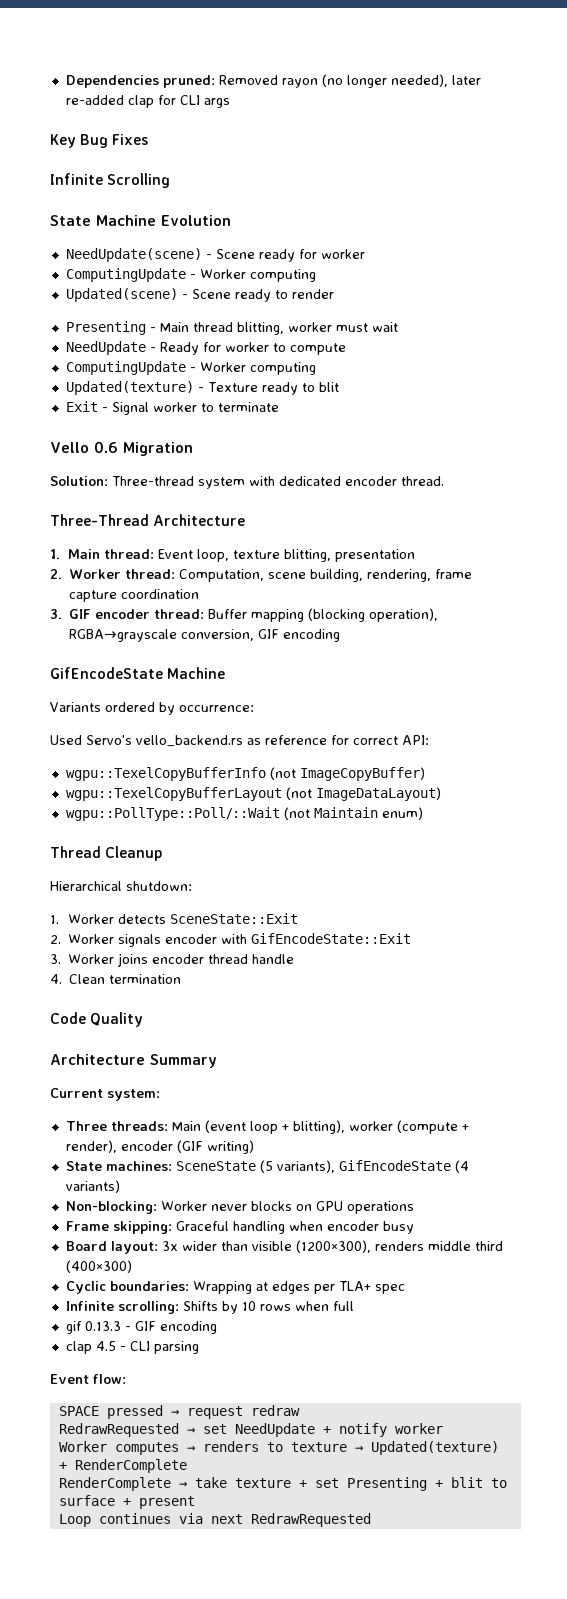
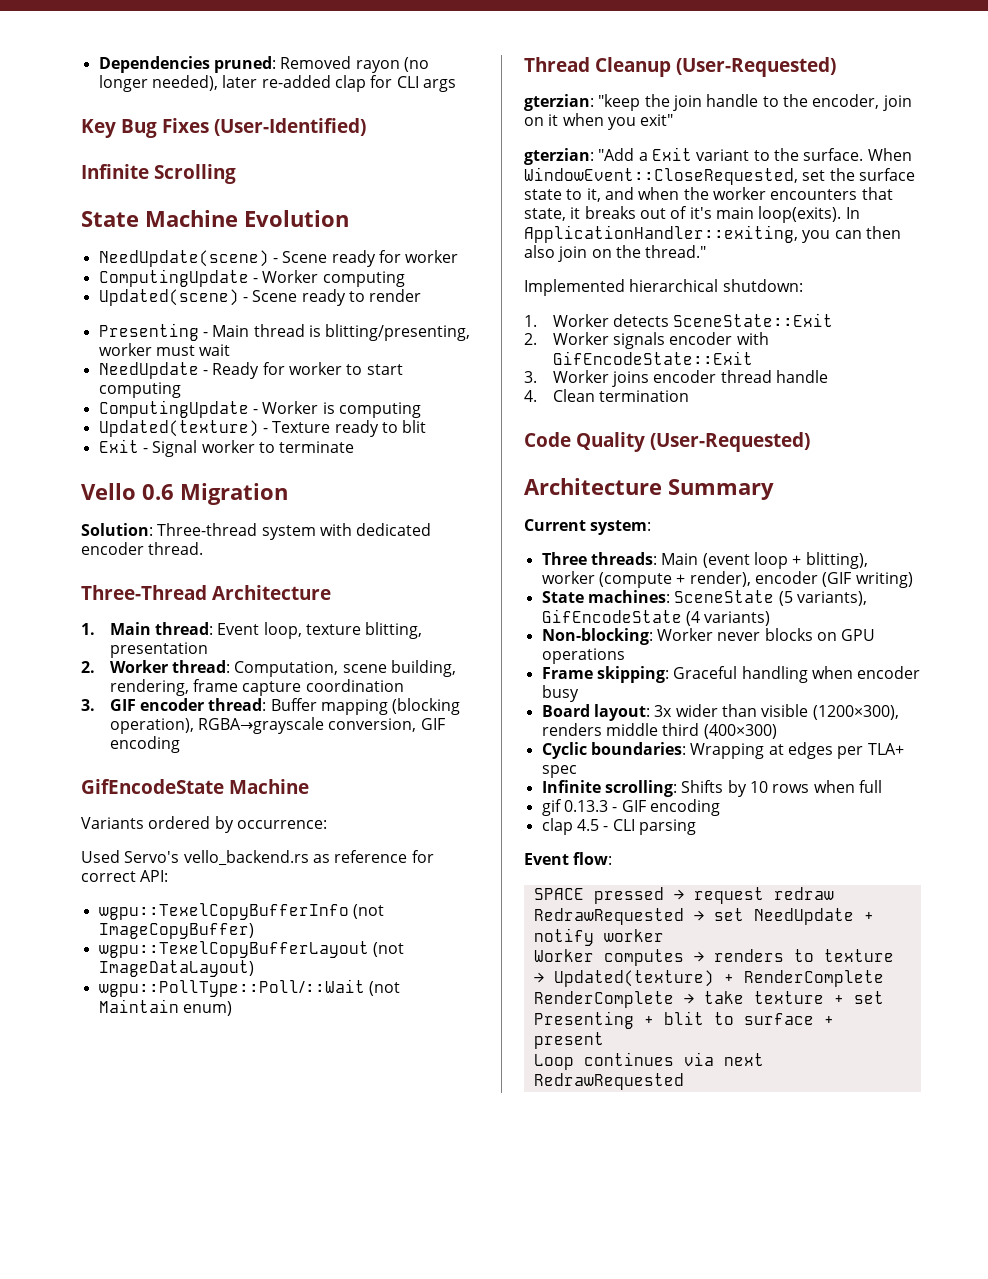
- Key Bug Fixes
+ Key Bug Fixes (User-Identified)
- Presenting - Main thread blitting, worker must wait
+ Presenting - Main thread is blitting/presenting, worker must wait
- NeedUpdate - Ready for worker to compute
- ComputingUpdate - Worker computing
+ NeedUpdate - Ready for worker to start computing
+ ComputingUpdate - Worker is computing
- Thread Cleanup
- Hierarchical shutdown:
+ Thread Cleanup (User-Requested)
+ gterzian: "keep the join handle to the encoder, join on it when you exit"
+ gterzian: "Add a Exit variant to the surface. When WindowEvent::CloseRequested, set the surface state to it, and when the worker encounters that state, it breaks out of it's main loop(exits). In ApplicationHandler::exiting, you can then also join on the thread."
+ Implemented hierarchical shutdown:
- Code Quality
+ Code Quality (User-Requested)

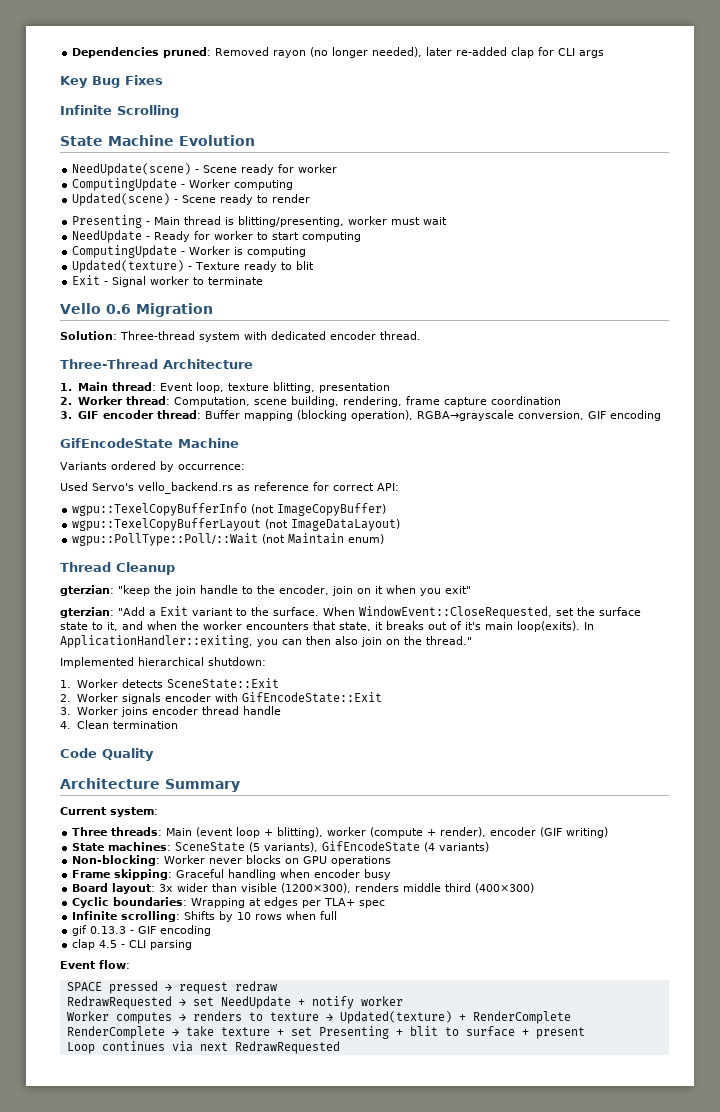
- Key Bug Fixes (User-Identified)
+ Key Bug Fixes
- Thread Cleanup (User-Requested)
+ Thread Cleanup
- Code Quality (User-Requested)
+ Code Quality

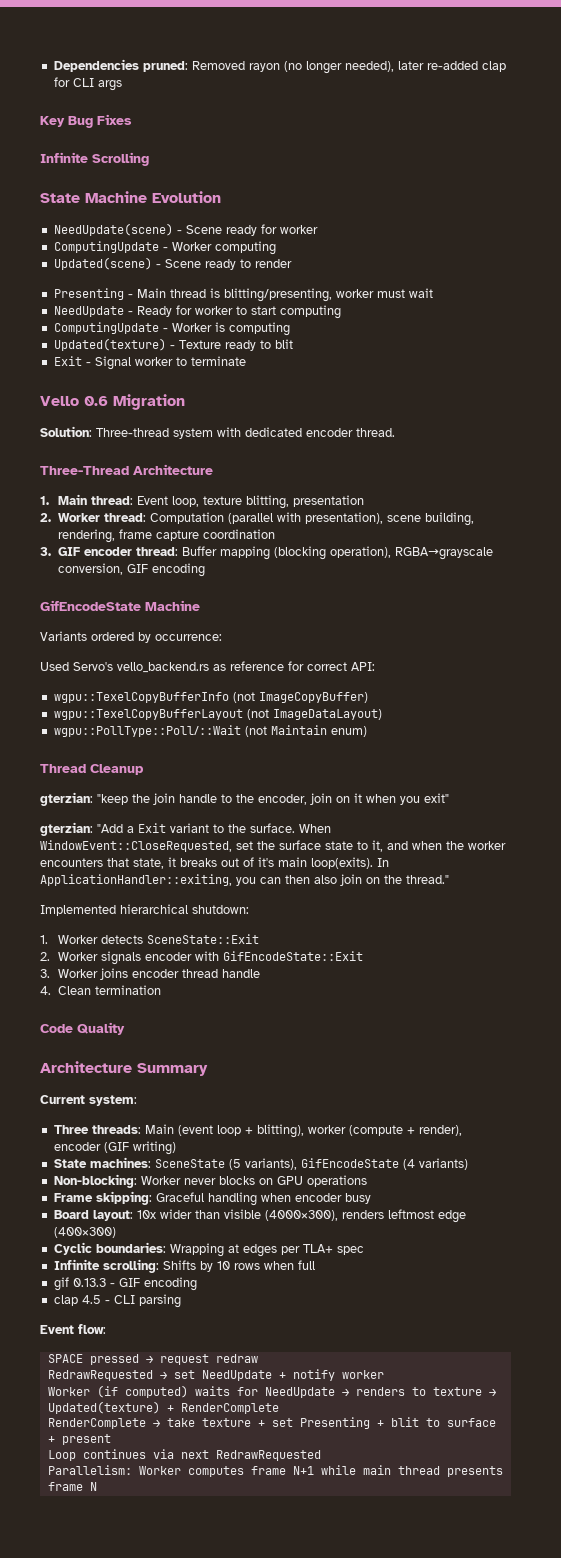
- 2. Worker thread: Computation, scene building, rendering, frame capture coordination
+ 2. Worker thread: Computation (parallel with presentation), scene building, rendering, frame capture coordination
- Board layout: 3x wider than visible (1200×300), renders middle third (400×300)
+ Board layout: 10x wider than visible (4000×300), renders leftmost edge (400×300)
- Worker computes → renders to texture → Updated(texture) + RenderComplete
+ Worker (if computed) waits for NeedUpdate → renders to texture → Updated(texture) + RenderComplete
+ Parallelism: Worker computes frame N+1 while main thread presents frame N

